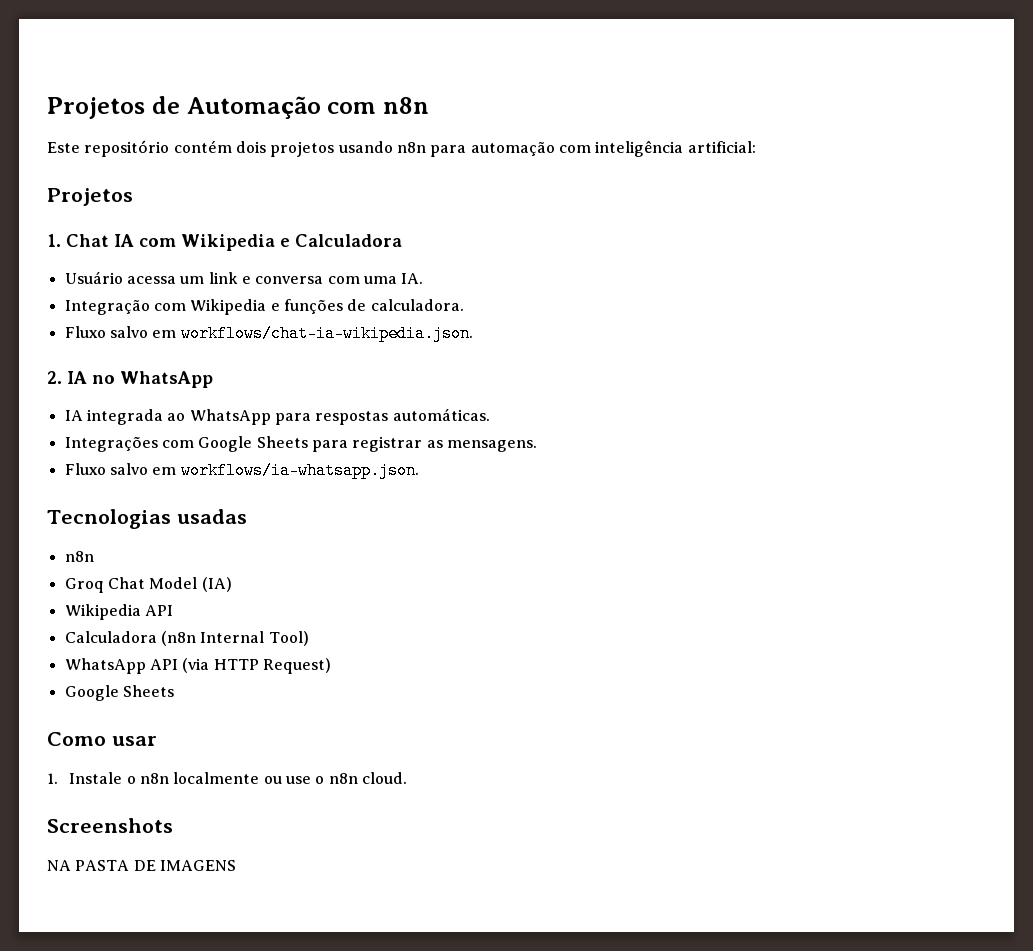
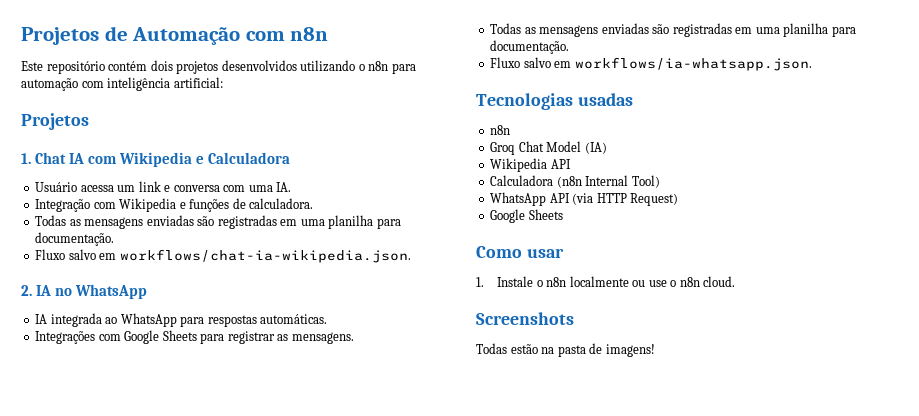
- Este repositório contém dois projetos usando n8n para automação com inteligência artificial:
+ Este repositório contém dois projetos desenvolvidos utilizando o n8n para automação com inteligência artificial:
  Integração com Wikipedia e funções de calculadora.
+ Todas as mensagens enviadas são registradas em uma planilha para documentação.
  Integrações com Google Sheets para registrar as mensagens.
+ Todas as mensagens enviadas são registradas em uma planilha para documentação.
- NA PASTA DE IMAGENS
+ Todas estão na pasta de imagens!

